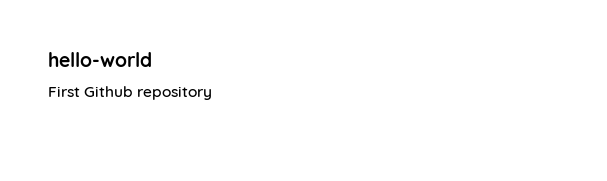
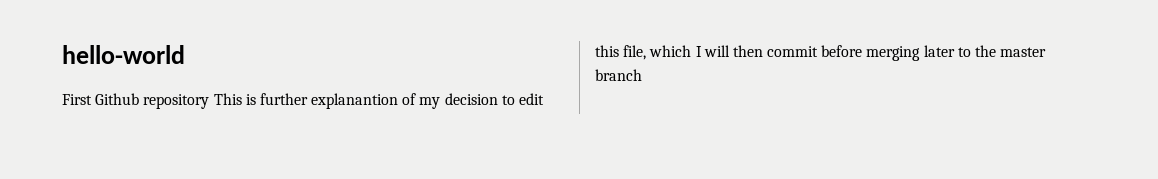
- First Github repository
+ First Github repository This is further explanantion of my decision to edit this file, which I will then commit before merging later to the master branch

